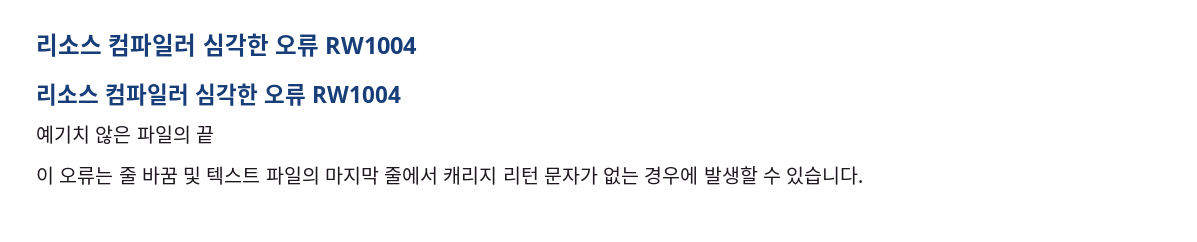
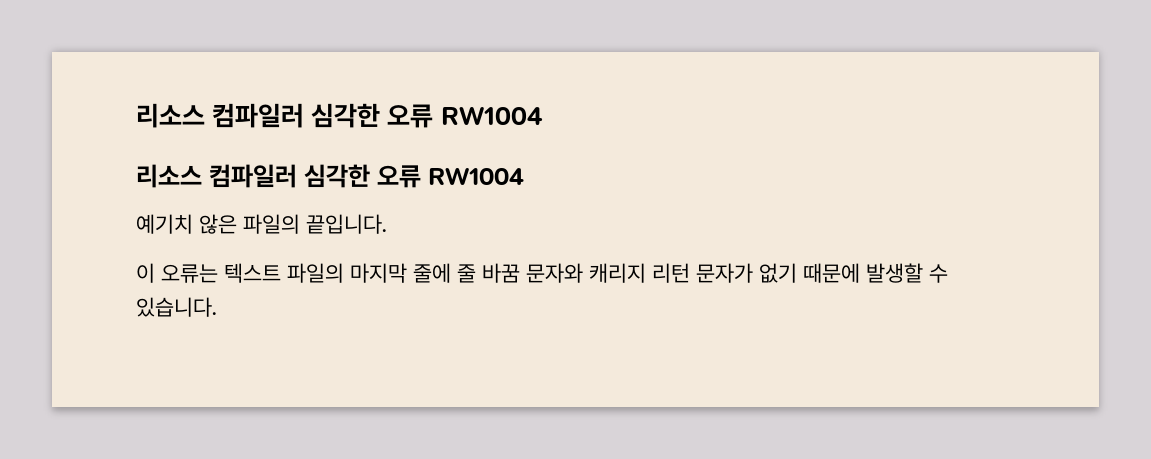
- 예기치 않은 파일의 끝
+ 예기치 않은 파일의 끝입니다.
- 이 오류는 줄 바꿈 및 텍스트 파일의 마지막 줄에서 캐리지 리턴 문자가 없는 경우에 발생할 수 있습니다.
+ 이 오류는 텍스트 파일의 마지막 줄에 줄 바꿈 문자와 캐리지 리턴 문자가 없기 때문에 발생할 수 있습니다.

